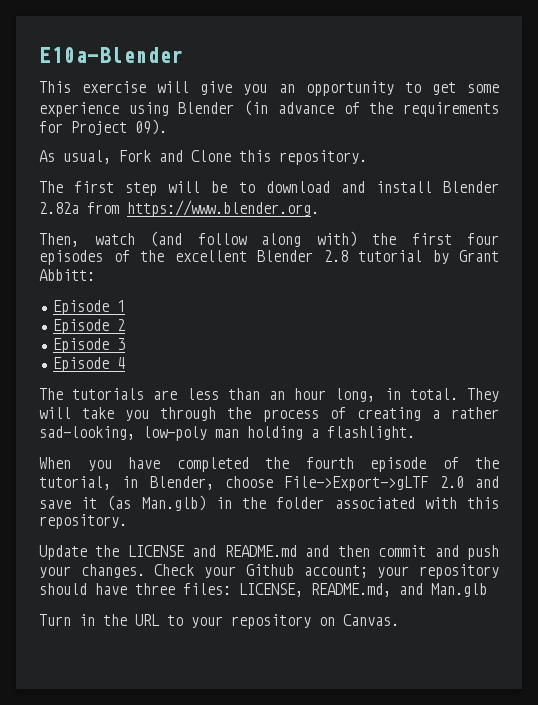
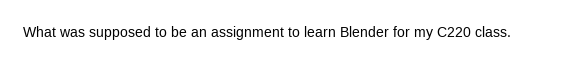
- E10a-Blender
- This exercise will give you an opportunity to get some experience using Blender (in advance of the requirements for Project 09).
- As usual, Fork and Clone this repository.
- The first step will be to download and install Blender 2.82a from https://www.blender.org.
- Then, watch (and follow along with) the first four episodes of the excellent Blender 2.8 tutorial by Grant Abbitt:
- Episode 1
- Episode 2
- Episode 3
- Episode 4
- The tutorials are less than an hour long, in total. They will take you through the process of creating a rather sad-looking, low-poly man holding a flashlight.
- When you have completed the fourth episode of the tutorial, in Blender, choose File->Export->gLTF 2.0 and save it (as Man.glb) in the folder associated with this repository.
- Update the LICENSE and README.md and then commit and push your changes. Check your Github account; your repository should have three files: LICENSE, README.md, and Man.glb
- Turn in the URL to your repository on Canvas.
+ What was supposed to be an assignment to learn Blender for my C220 class.

